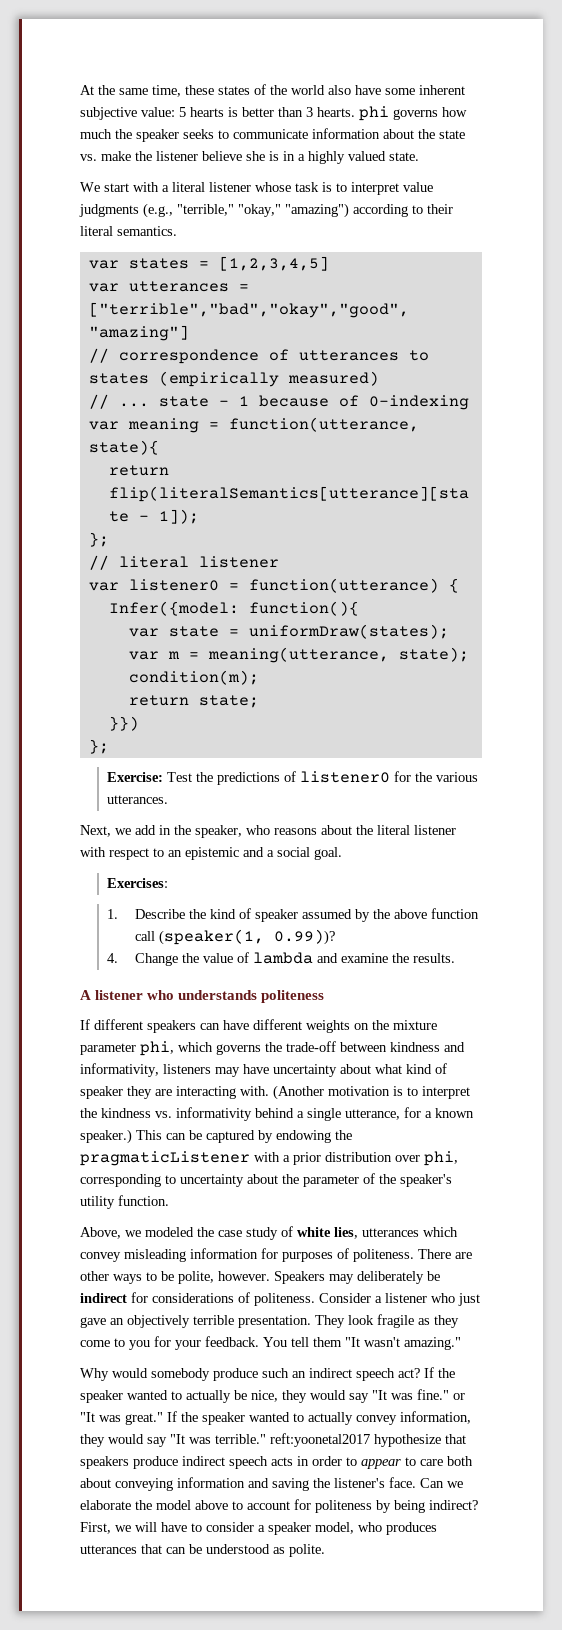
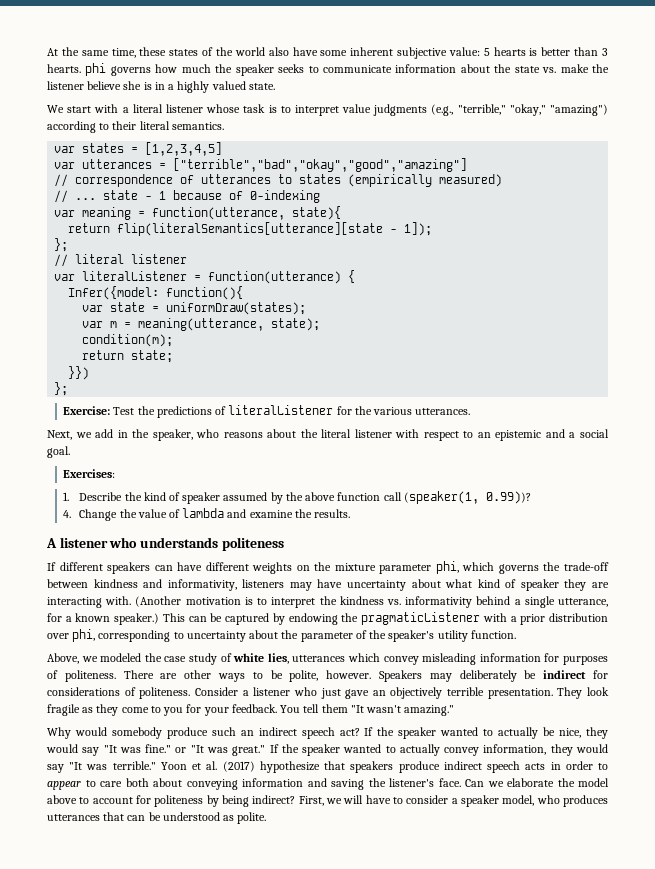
- var listener0 = function(utterance) {
+ var literalListener = function(utterance) {
- Exercise: Test the predictions of listener0 for the various utterances.
+ Exercise: Test the predictions of literalListener for the various utterances.
- If the speaker wanted to actually convey information, they would say "It was terrible." reft:yoonetal2017 hypothesize that speakers produce indirect speech acts in order to appear to care both about conveying information and saving the listener's face.
+ If the speaker wanted to actually convey information, they would say "It was terrible." Yoon et al. (2017) hypothesize that speakers produce indirect speech acts in order to appear to care both about conveying information and saving the listener's face.

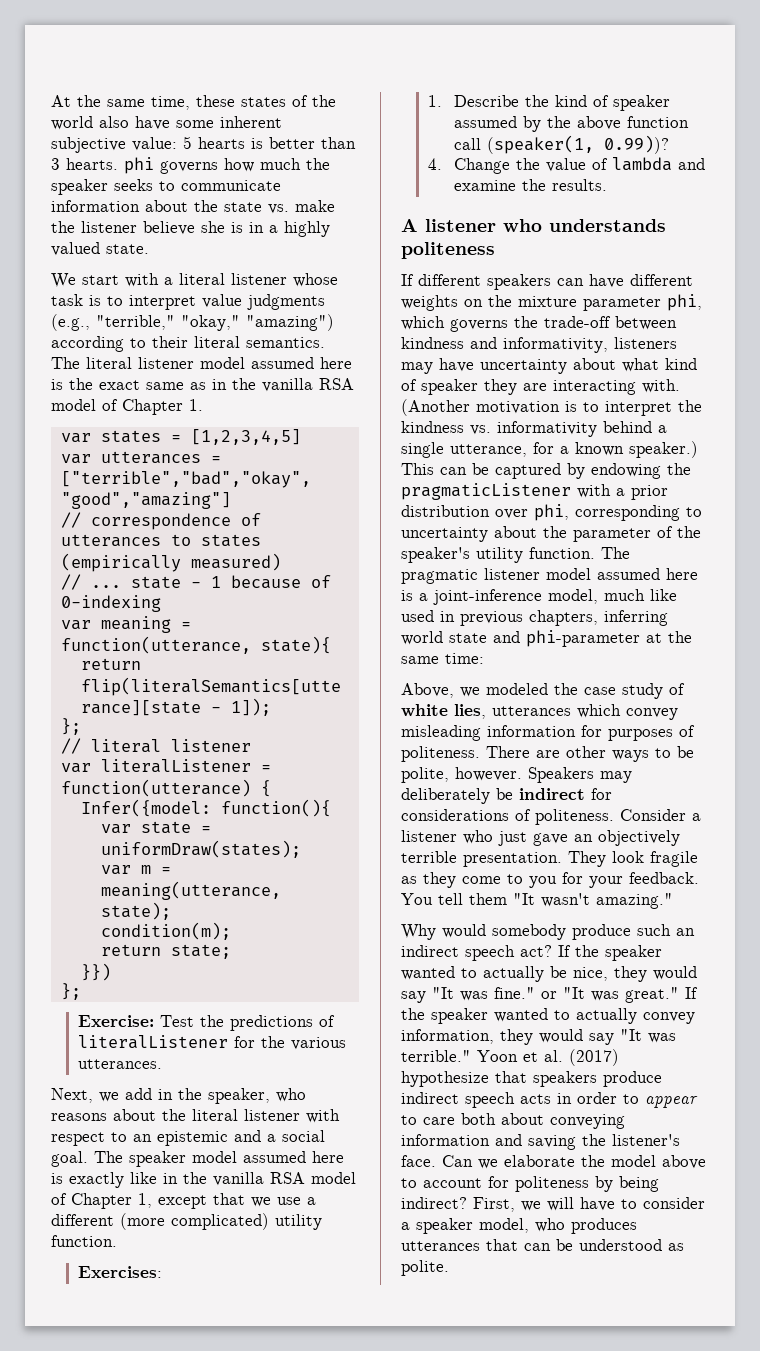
+ The literal listener model assumed here is the exact same as in the vanilla RSA model of Chapter 1.
+ The speaker model assumed here is exactly like in the vanilla RSA model of Chapter 1, except that we use a different (more complicated) utility function.
+ The pragmatic listener model assumed here is a joint-inference model, much like used in previous chapters, inferring world state and phi-parameter at the same time:

